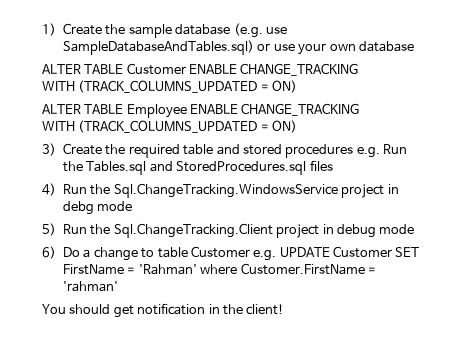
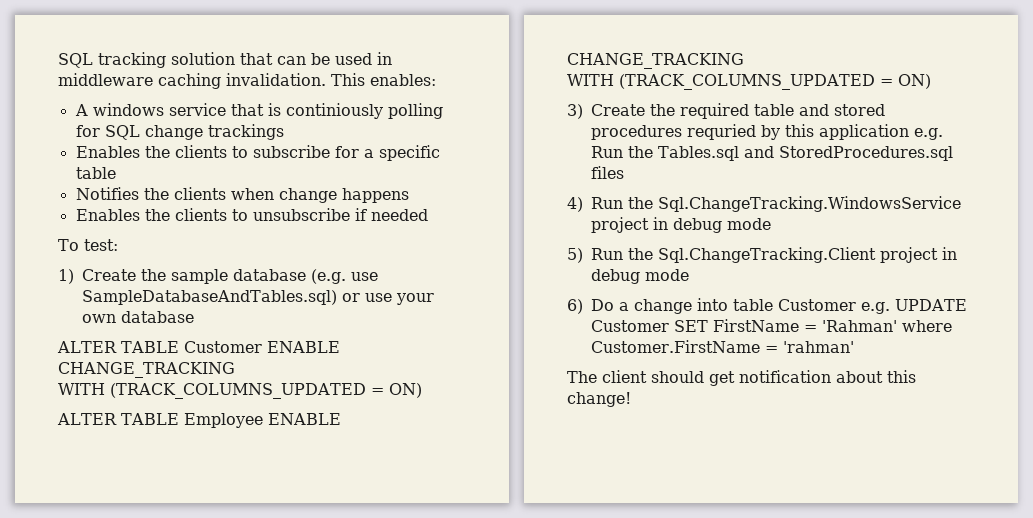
+ SQL tracking solution that can be used in middleware caching invalidation. This enables:
+ A windows service that is continiously polling for SQL change trackings
+ Enables the clients to subscribe for a specific table
+ Notifies the clients when change happens
+ Enables the clients to unsubscribe if needed
+ To test:
- 3) Create the required table and stored procedures e.g. Run the Tables.sql and StoredProcedures.sql files
+ 3) Create the required table and stored procedures requried by this application e.g. Run the Tables.sql and StoredProcedures.sql files
- 4) Run the Sql.ChangeTracking.WindowsService project in debg mode
+ 4) Run the Sql.ChangeTracking.WindowsService project in debug mode
- 6) Do a change to table Customer e.g. UPDATE Customer SET FirstName = 'Rahman' where Customer.FirstName = 'rahman'
+ 6) Do a change into table Customer e.g. UPDATE Customer SET FirstName = 'Rahman' where Customer.FirstName = 'rahman'
- You should get notification in the client!
+ The client should get notification about this change!

